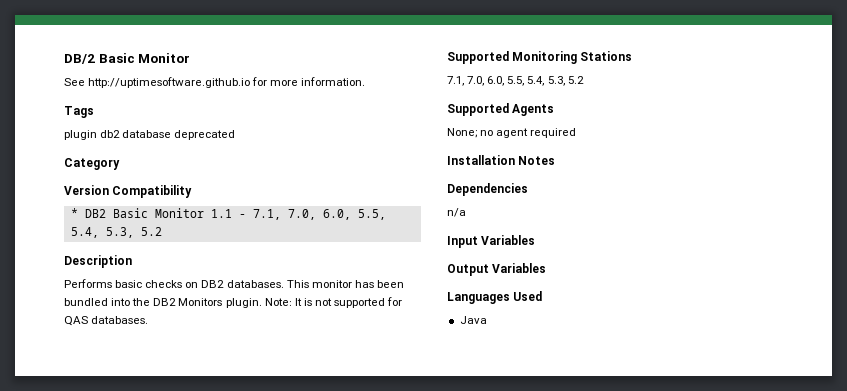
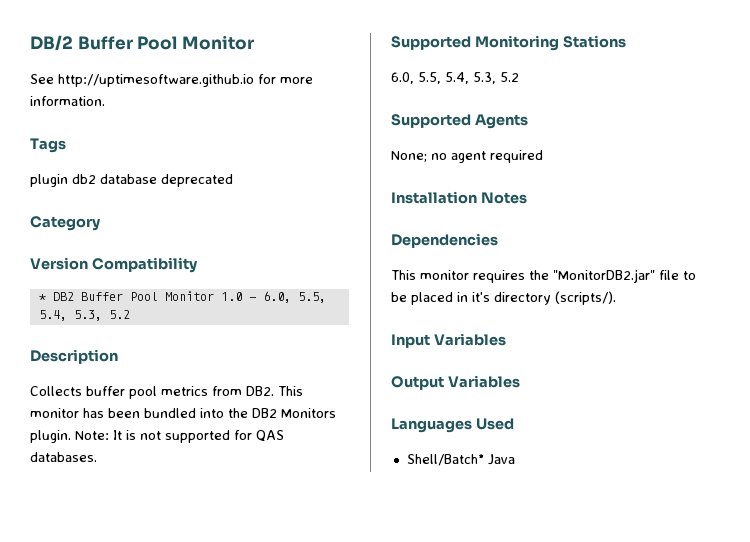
- DB/2 Basic Monitor
+ DB/2 Buffer Pool Monitor
- * DB2 Basic Monitor 1.1 - 7.1, 7.0, 6.0, 5.5, 5.4, 5.3, 5.2
+ * DB2 Buffer Pool Monitor 1.0 - 6.0, 5.5, 5.4, 5.3, 5.2
- Performs basic checks on DB2 databases. This monitor has been bundled into the DB2 Monitors plugin.
+ Collects buffer pool metrics from DB2. This monitor has been bundled into the DB2 Monitors plugin.
  Supported Monitoring Stations
- 7.1, 7.0, 6.0, 5.5, 5.4, 5.3, 5.2
+ 6.0, 5.5, 5.4, 5.3, 5.2
- n/a
+ This monitor requires the "MonitorDB2.jar" file to be placed in it's directory (scripts/).
- Java
+ Shell/Batch* Java

